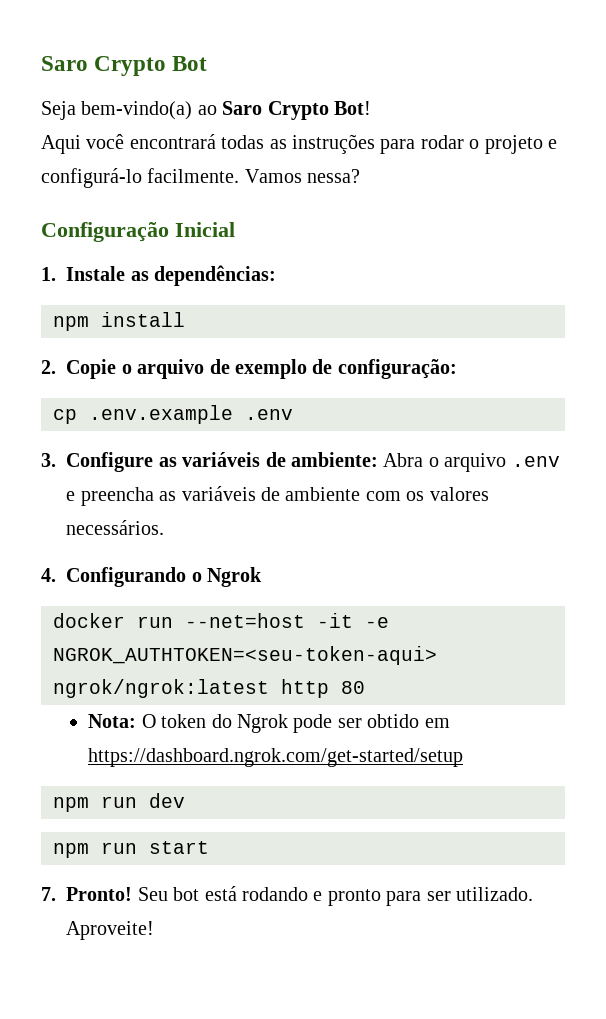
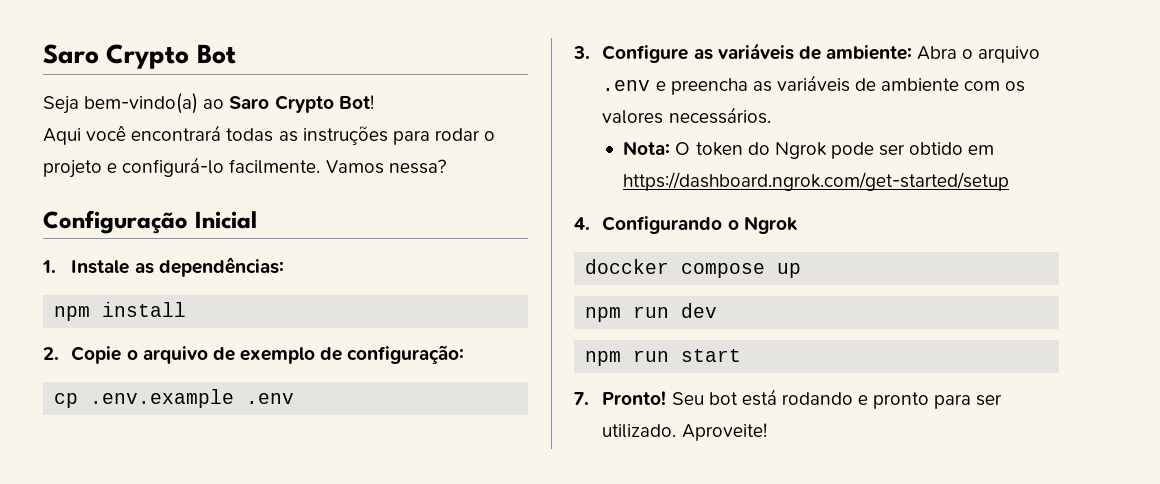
- 4. Configurando o Ngrok
- docker run --net=host -it -e NGROK_AUTHTOKEN=<seu-token-aqui> ngrok/ngrok:latest http 80
+ 4. Configurando o Ngrok
+ doccker compose up

